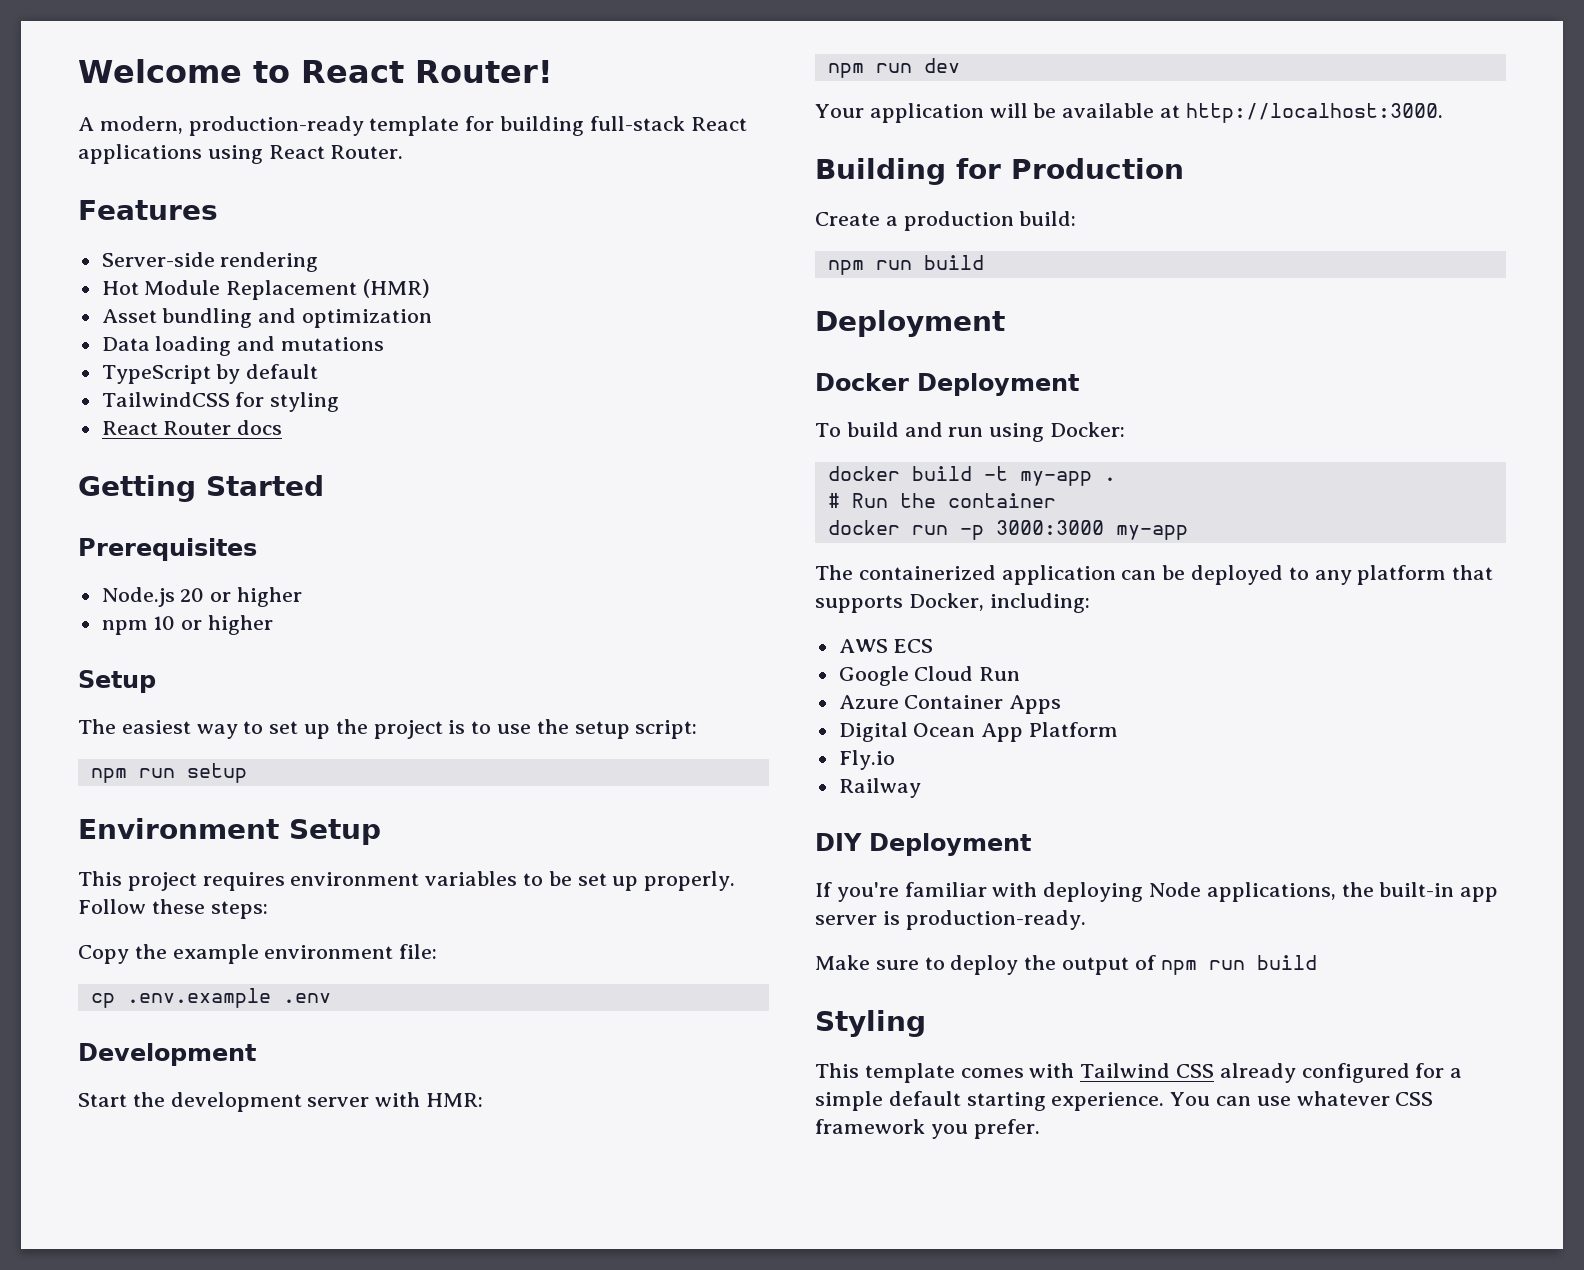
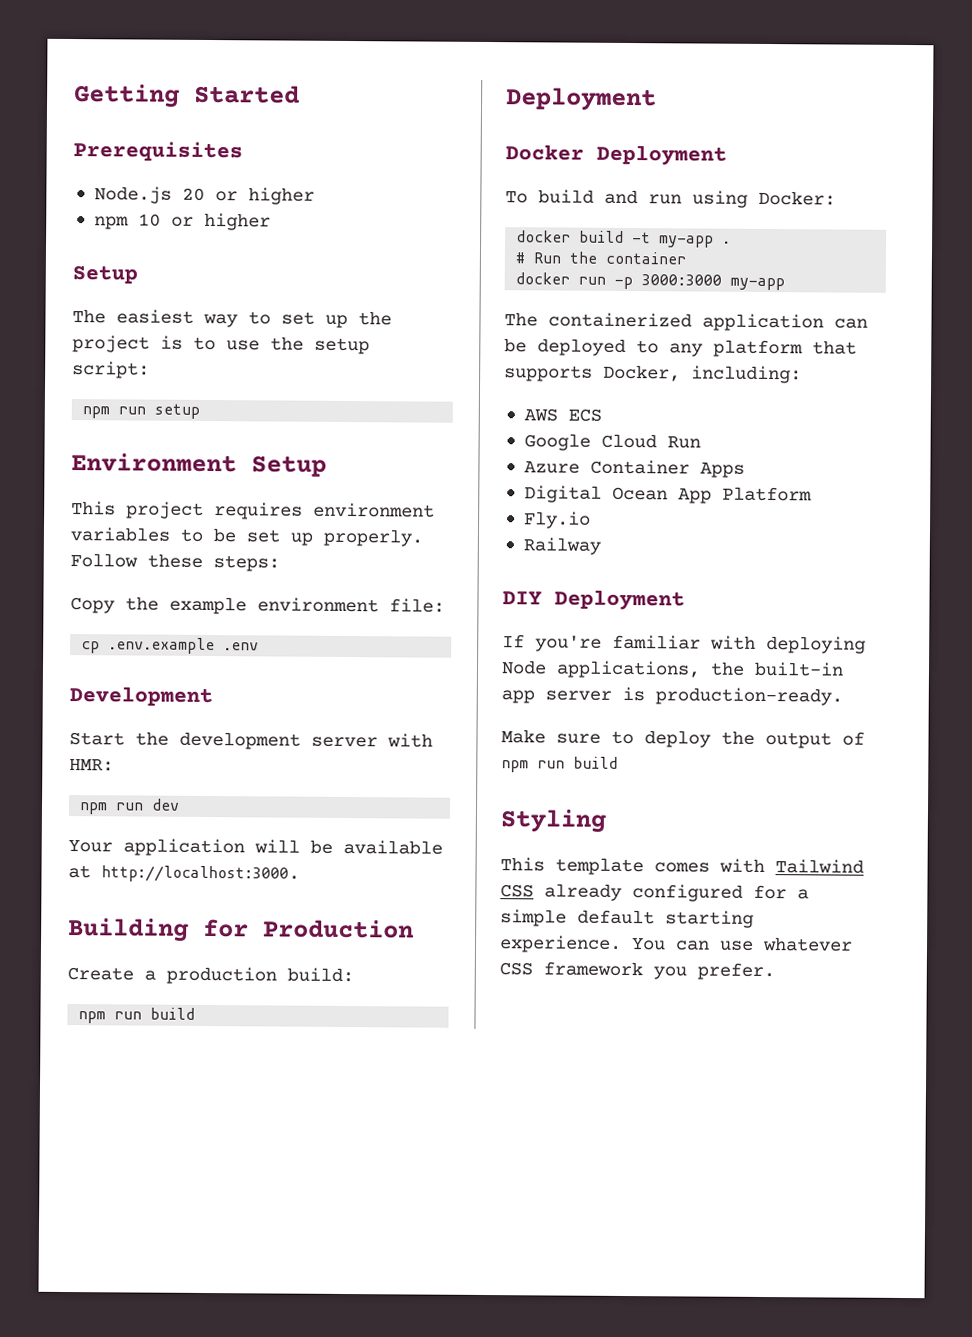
- Welcome to React Router!
- A modern, production-ready template for building full-stack React applications using React Router.
- Features
- Server-side rendering
- Hot Module Replacement (HMR)
- Asset bundling and optimization
- Data loading and mutations
- TypeScript by default
- TailwindCSS for styling
- React Router docs

